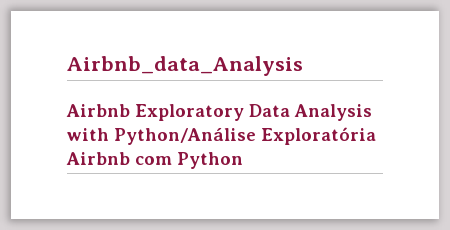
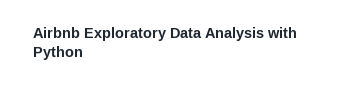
- Airbnb_data_Analysis
- Airbnb Exploratory Data Analysis with Python/Análise Exploratória Airbnb com Python
+ Airbnb Exploratory Data Analysis with Python

